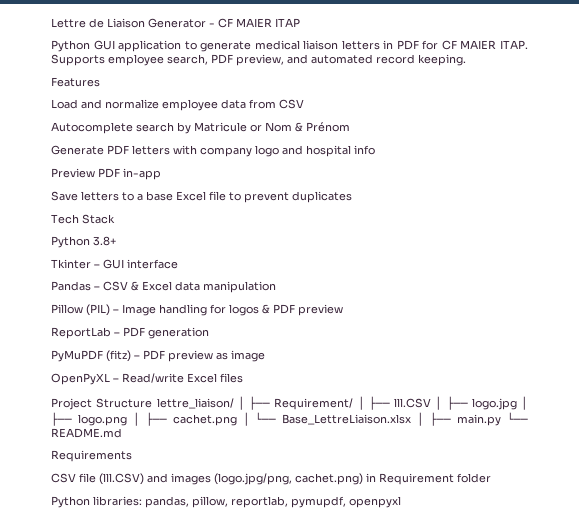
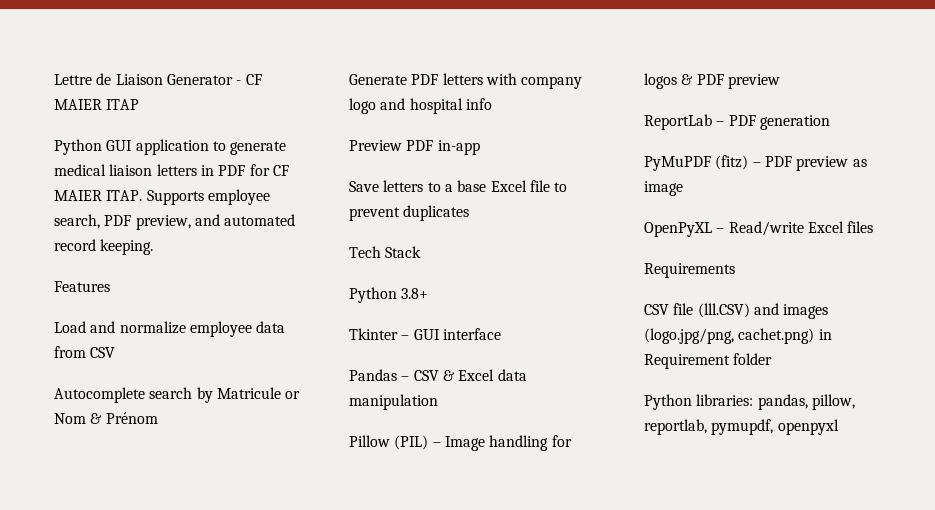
- Project Structure lettre_liaison/ │ ├── Requirement/ │ ├── lll.CSV │ ├── logo.jpg │ ├── logo.png │ ├── cachet.png │ └── Base_LettreLiaison.xlsx │ ├── main.py └── README.md

